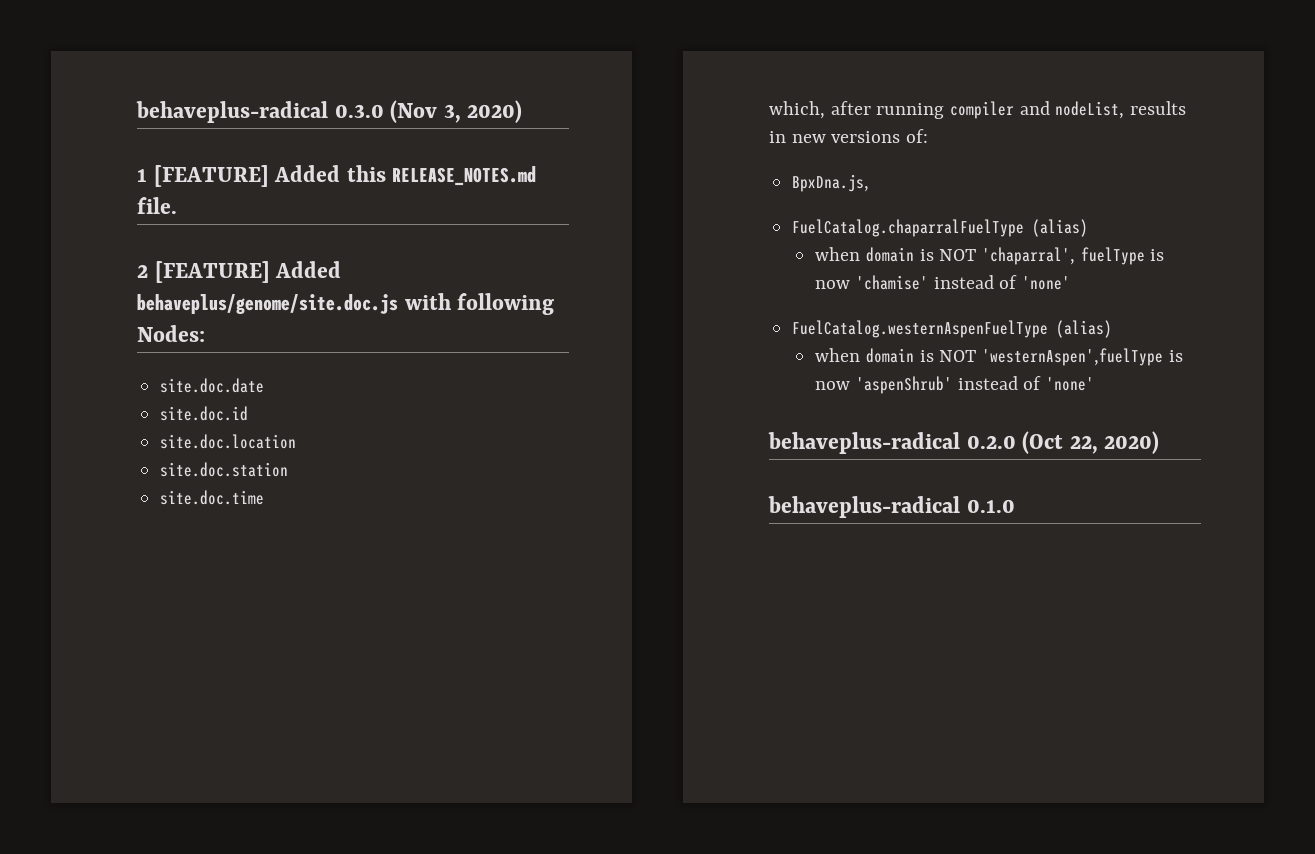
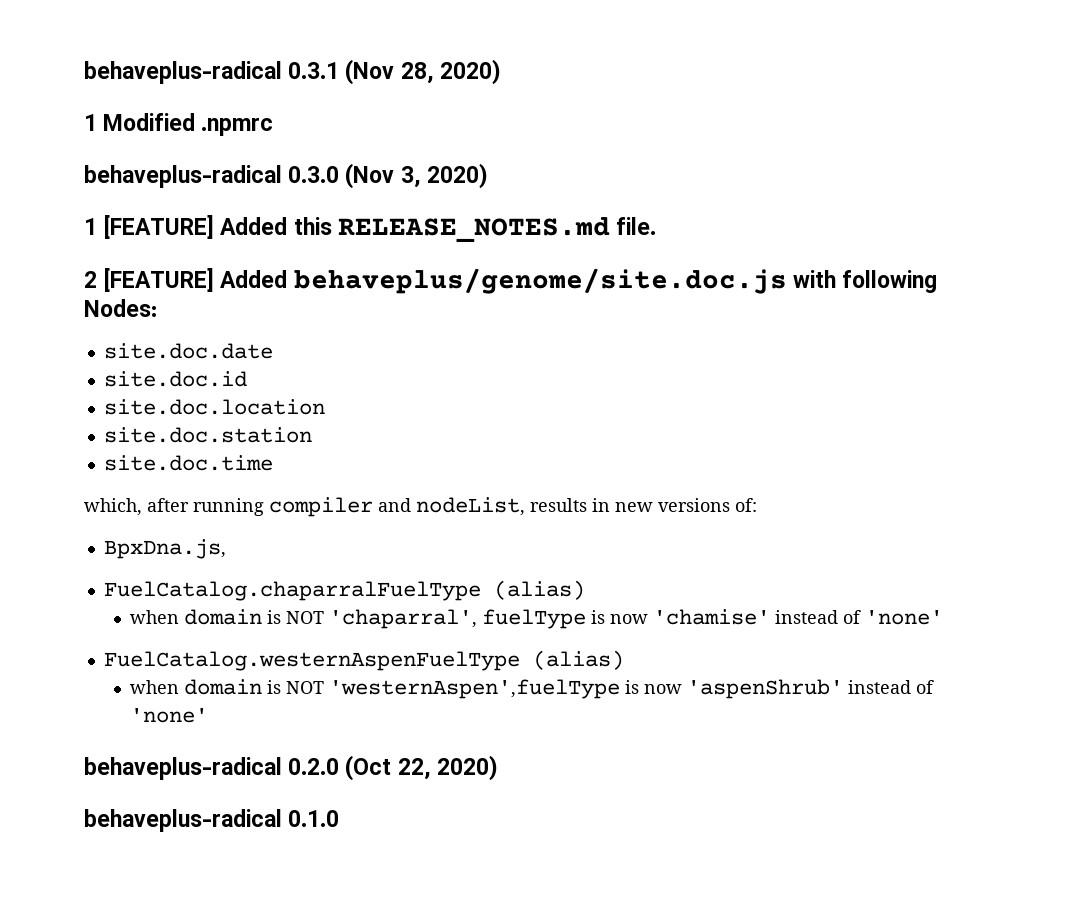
+ behaveplus-radical 0.3.1 (Nov 28, 2020)
+ 1 Modified .npmrc

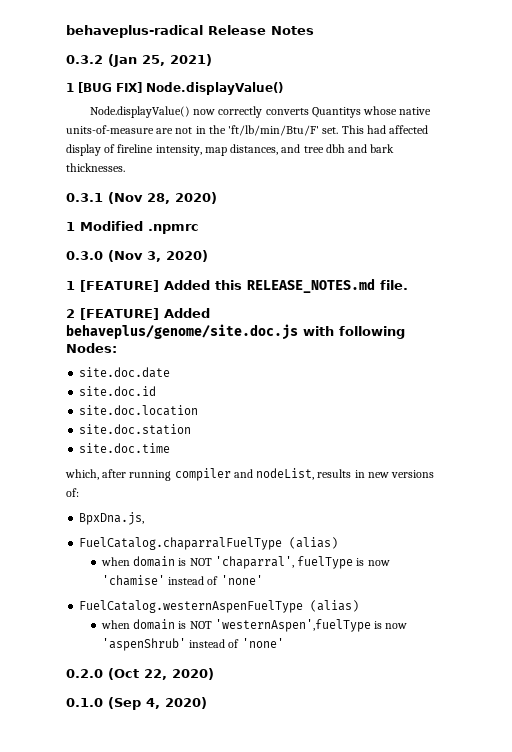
- behaveplus-radical 0.3.1 (Nov 28, 2020)
+ behaveplus-radical Release Notes
+ 0.3.2 (Jan 25, 2021)
+ 1 [BUG FIX] Node.displayValue()
+ Node.displayValue() now correctly converts Quantitys whose native units-of-measure are not in the 'ft/lb/min/Btu/F' set. This had affected display of fireline intensity, map distances, and tree dbh and bark thicknesses.
+ 0.3.1 (Nov 28, 2020)
- behaveplus-radical 0.3.0 (Nov 3, 2020)
+ 0.3.0 (Nov 3, 2020)
- behaveplus-radical 0.2.0 (Oct 22, 2020)
+ 0.2.0 (Oct 22, 2020)
- behaveplus-radical 0.1.0
+ 0.1.0 (Sep 4, 2020)

